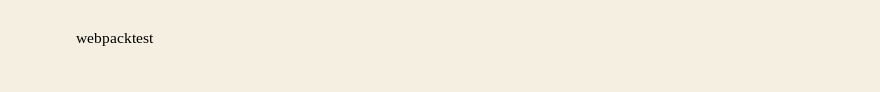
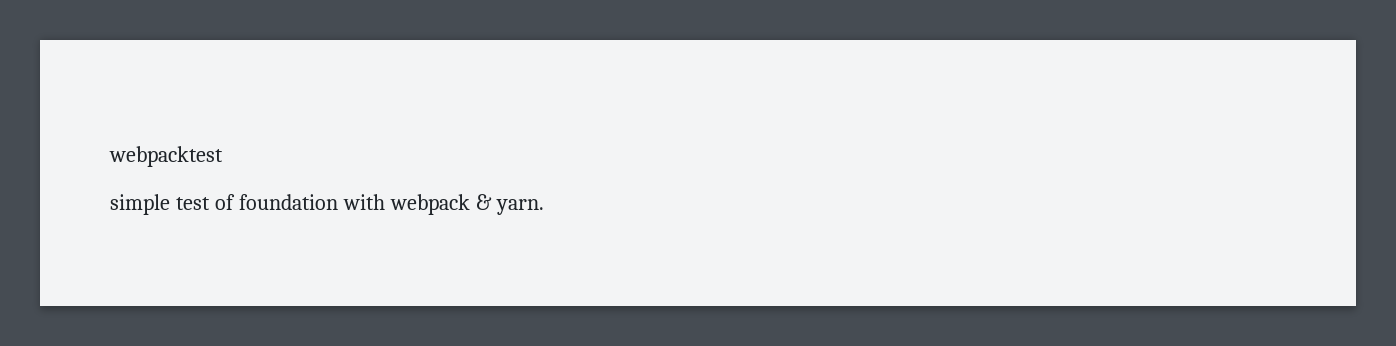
+ simple test of foundation with webpack & yarn.

